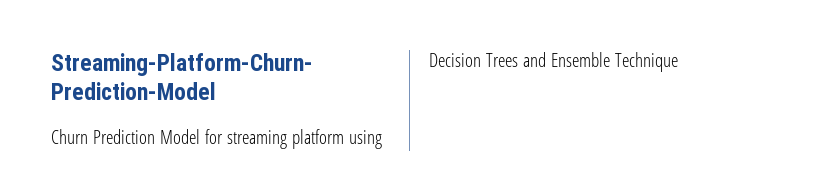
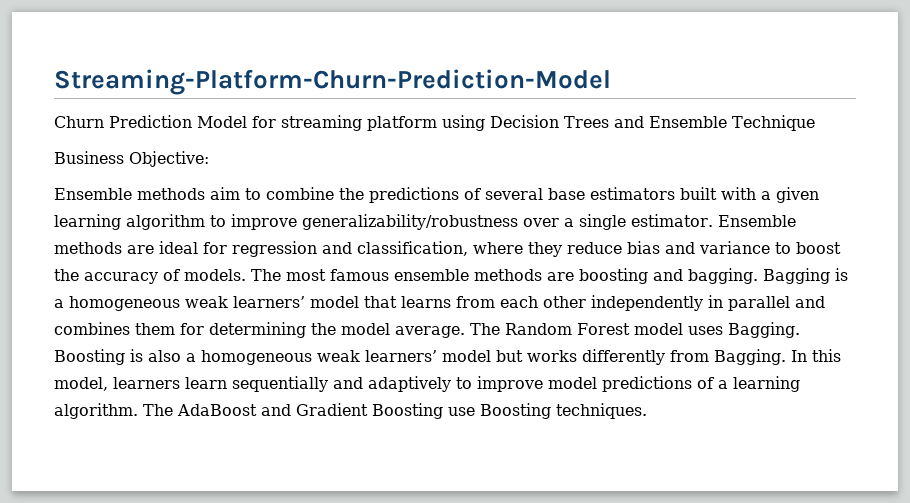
+ Business Objective:
+ Ensemble methods aim to combine the predictions of several base estimators built with a given learning algorithm to improve generalizability/robustness over a single estimator. Ensemble methods are ideal for regression and classification, where they reduce bias and variance to boost the accuracy of models. The most famous ensemble methods are boosting and bagging. Bagging is a homogeneous weak learners’ model that learns from each other independently in parallel and combines them for determining the model average. The Random Forest model uses Bagging. Boosting is also a homogeneous weak learners’ model but works differently from Bagging. In this model, learners learn sequentially and adaptively to improve model predictions of a learning algorithm. The AdaBoost and Gradient Boosting use Boosting techniques.

